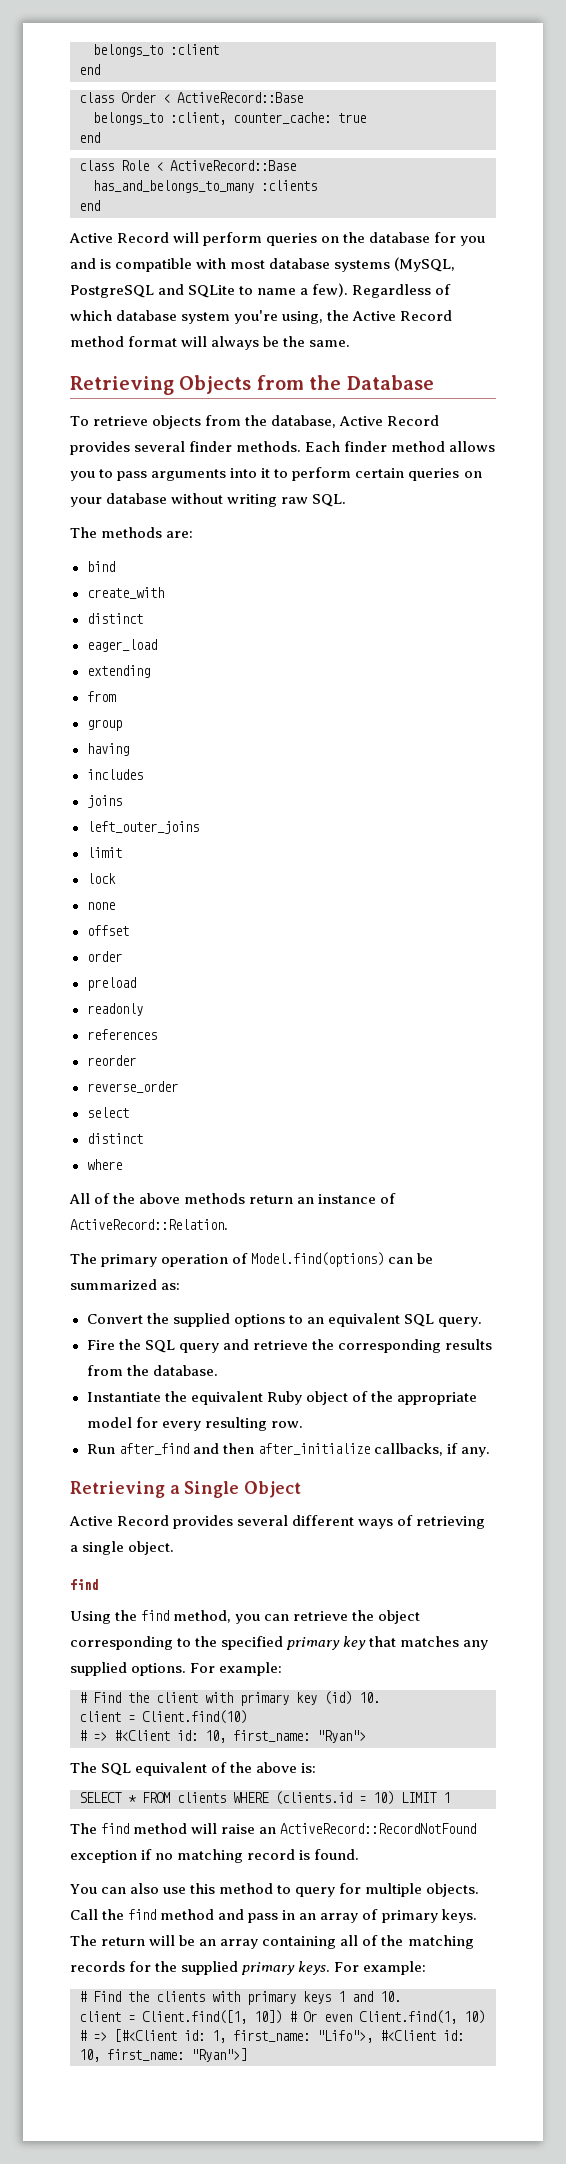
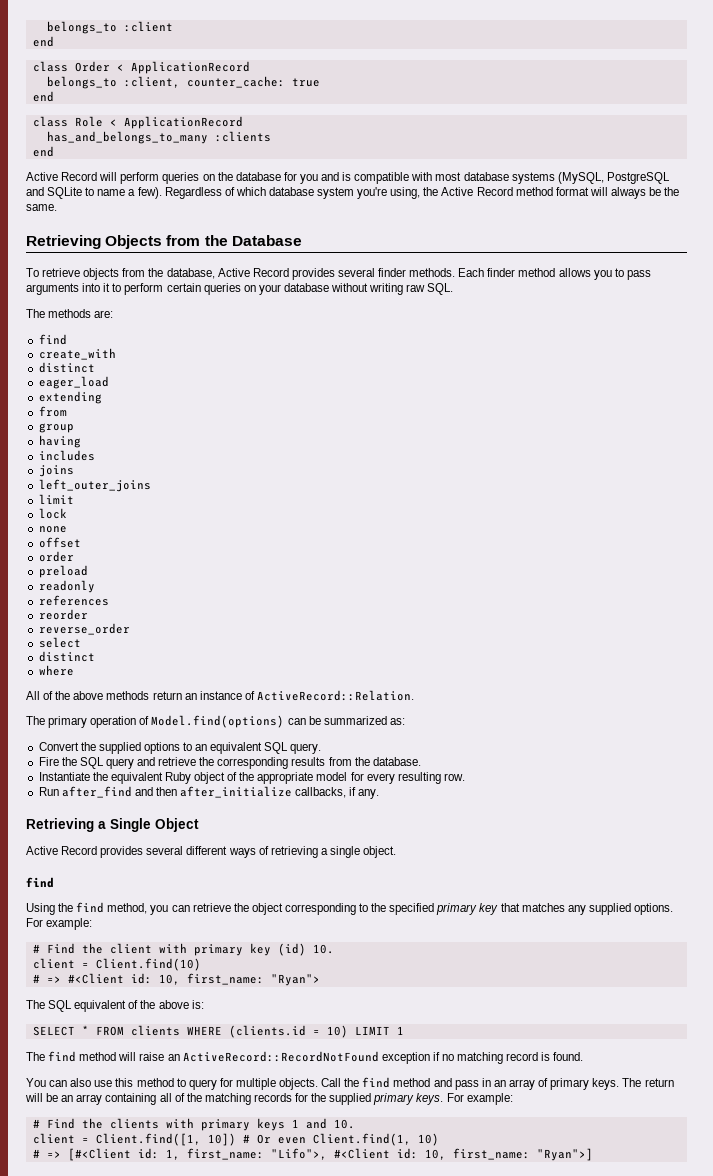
- class Order < ActiveRecord::Base
+ class Order < ApplicationRecord
- class Role < ActiveRecord::Base
+ class Role < ApplicationRecord
  The methods are:
- bind
+ find

